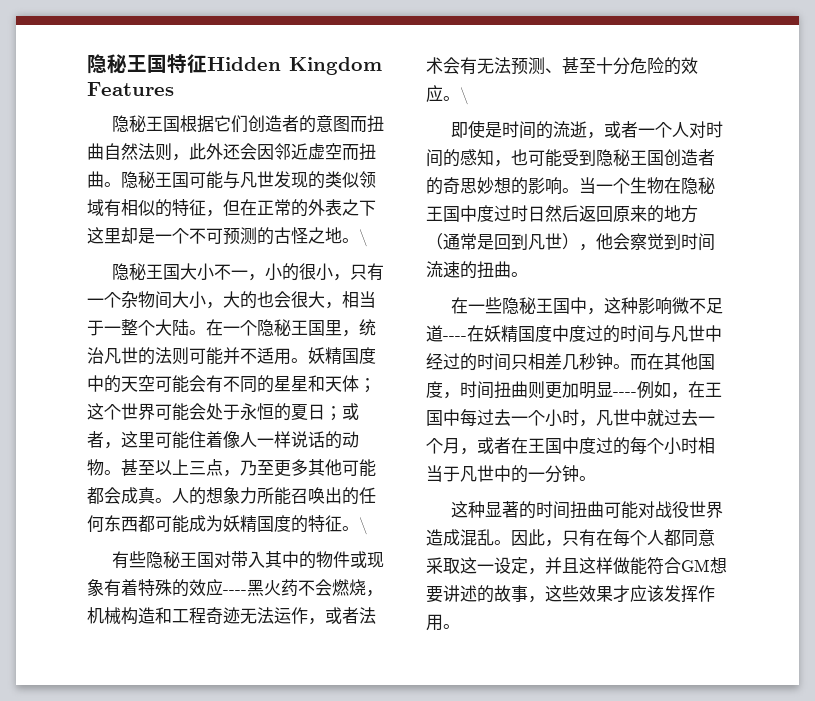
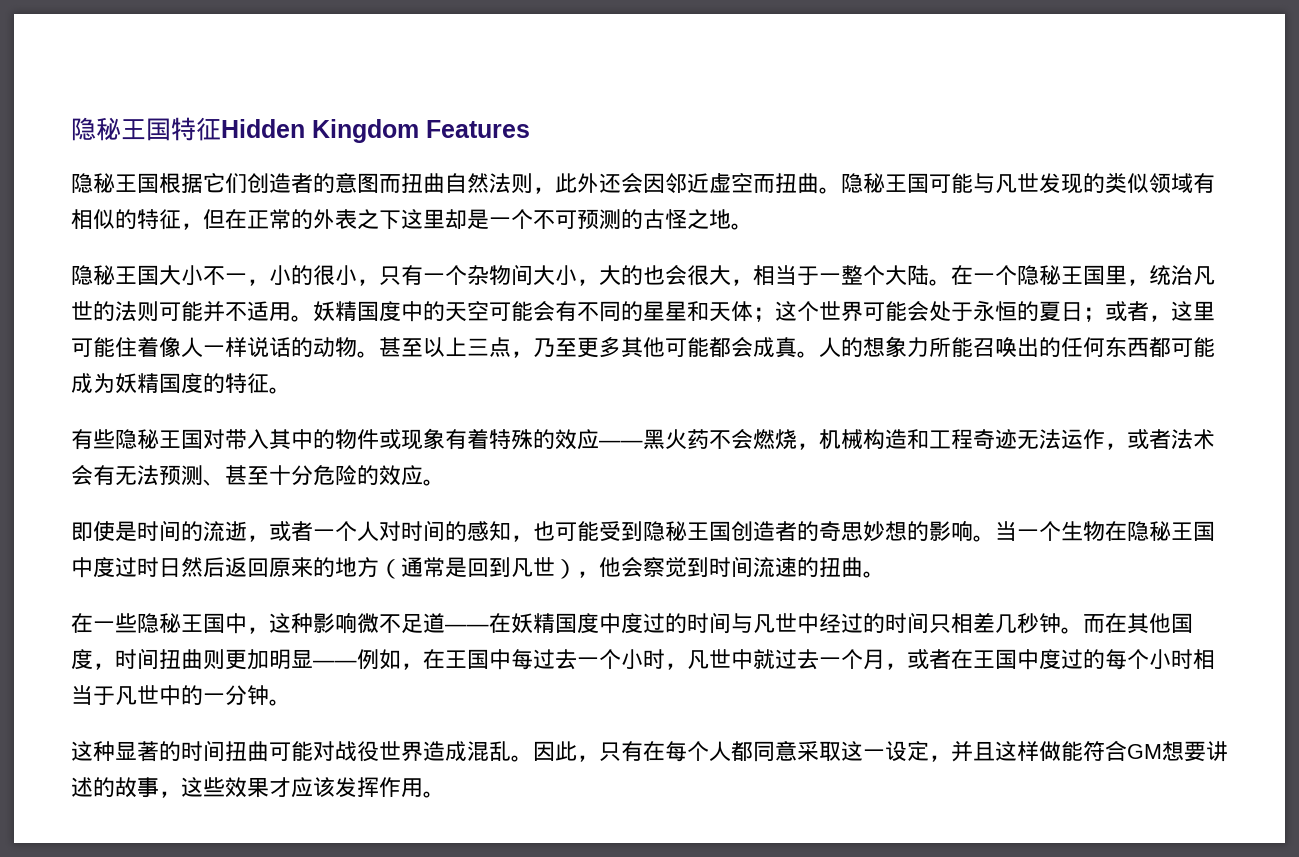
- 隐秘王国可能与凡世发现的类似领域有相似的特征，但在正常的外表之下这里却是一个不可预测的古怪之地。\
+ 隐秘王国可能与凡世发现的类似领域有相似的特征，但在正常的外表之下这里却是一个不可预测的古怪之地。
- 人的想象力所能召唤出的任何东西都可能成为妖精国度的特征。\
+ 人的想象力所能召唤出的任何东西都可能成为妖精国度的特征。
- 有些隐秘王国对带入其中的物件或现象有着特殊的效应----黑火药不会燃烧，机械构造和工程奇迹无法运作，或者法术会有无法预测、甚至十分危险的效应。\
+ 有些隐秘王国对带入其中的物件或现象有着特殊的效应——黑火药不会燃烧，机械构造和工程奇迹无法运作，或者法术会有无法预测、甚至十分危险的效应。
- 在一些隐秘王国中，这种影响微不足道----在妖精国度中度过的时间与凡世中经过的时间只相差几秒钟。
+ 在一些隐秘王国中，这种影响微不足道——在妖精国度中度过的时间与凡世中经过的时间只相差几秒钟。
- 而在其他国度，时间扭曲则更加明显----例如，在王国中每过去一个小时，凡世中就过去一个月，或者在王国中度过的每个小时相当于凡世中的一分钟。
+ 而在其他国度，时间扭曲则更加明显——例如，在王国中每过去一个小时，凡世中就过去一个月，或者在王国中度过的每个小时相当于凡世中的一分钟。

